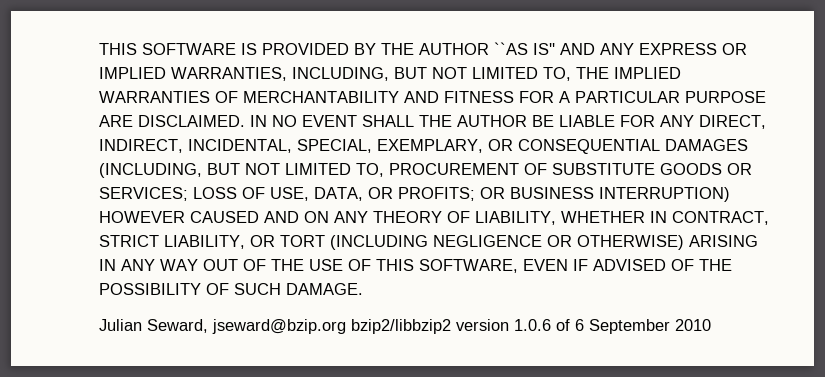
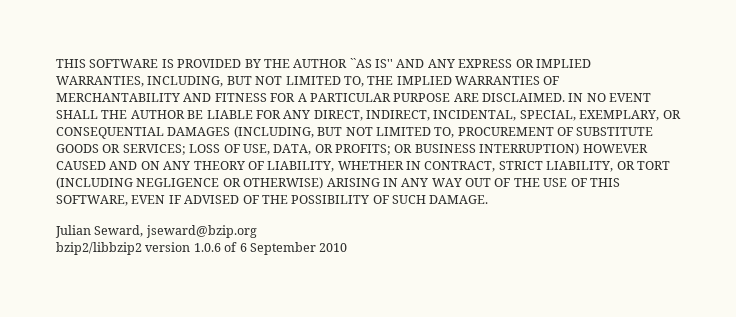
- Julian Seward, jseward@bzip.org bzip2/libbzip2 version 1.0.6 of 6 September 2010
+ Julian Seward, jseward@bzip.org
+ bzip2/libbzip2 version 1.0.6 of 6 September 2010

